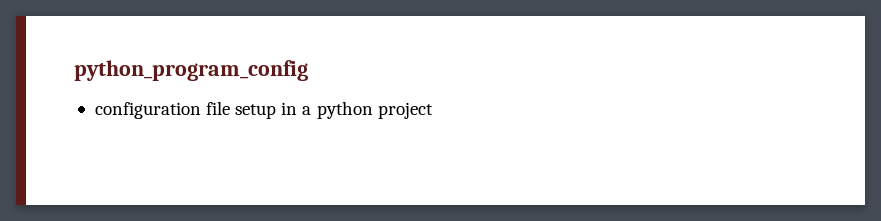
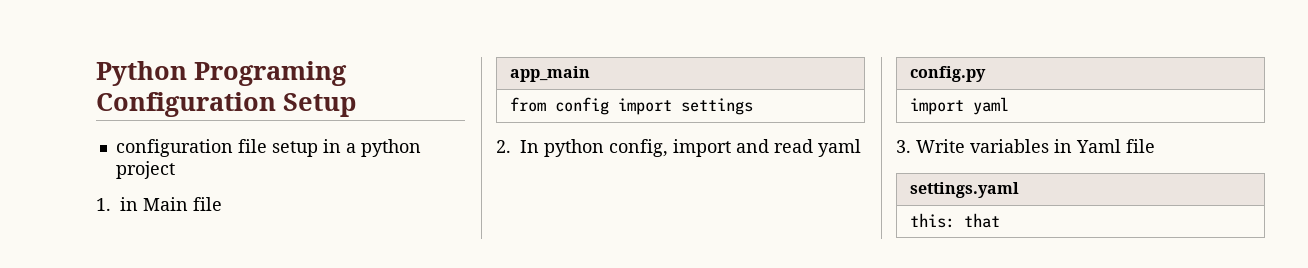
- python_program_config
+ Python Programing Configuration Setup
+ 1. in Main file
+ app_main
+ from config import settings
+ 2. In python config, import and read yaml
+ config.py
+ import yaml
+ 3. Write variables in Yaml file
+ settings.yaml
+ this: that

